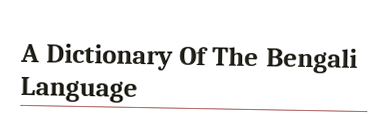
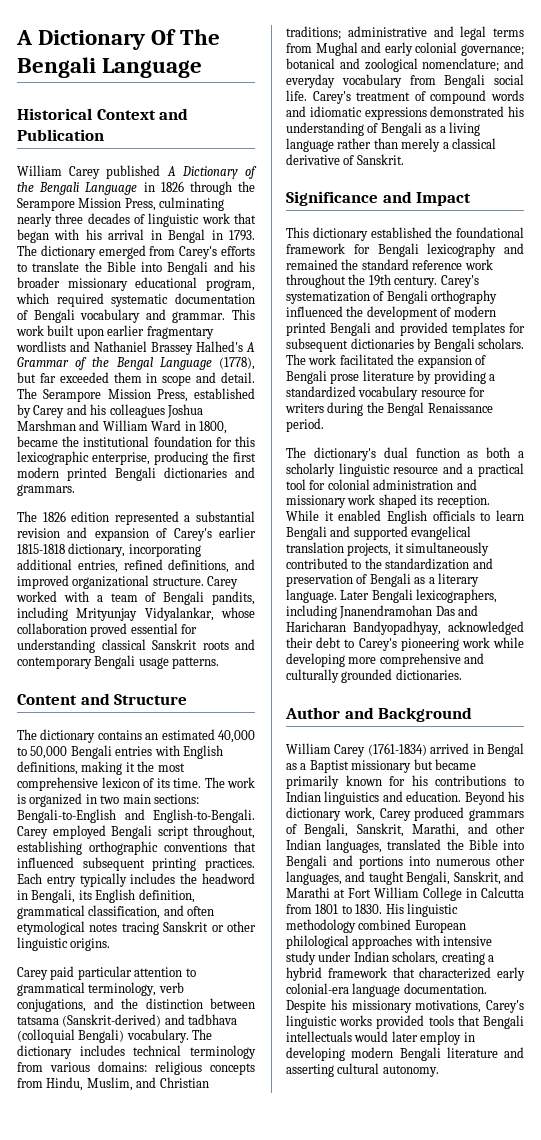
+ Historical Context and Publication
+ William Carey published A Dictionary of the Bengali Language in 1826 through the Serampore Mission Press, culminating nearly three decades of linguistic work that began with his arrival in Bengal in 1793. The dictionary emerged from Carey's efforts to translate the Bible into Bengali and his broader missionary educational program, which required systematic documentation of Bengali vocabulary and grammar. This work built upon earlier fragmentary wordlists and Nathaniel Brassey Halhed's A Grammar of the Bengal Language (1778), but far exceeded them in scope and detail. The Serampore Mission Press, established by Carey and his colleagues Joshua Marshman and William Ward in 1800, became the institutional foundation for this lexicographic enterprise, producing the first modern printed Bengali dictionaries and grammars.
+ The 1826 edition represented a substantial revision and expansion of Carey's earlier 1815-1818 dictionary, incorporating additional entries, refined definitions, and improved organizational structure. Carey worked with a team of Bengali pandits, including Mrityunjay Vidyalankar, whose collaboration proved essential for understanding classical Sanskrit roots and contemporary Bengali usage patterns.
+ Content and Structure
+ The dictionary contains an estimated 40,000 to 50,000 Bengali entries with English definitions, making it the most comprehensive lexicon of its time. The work is organized in two main sections: Bengali-to-English and English-to-Bengali. Carey employed Bengali script throughout, establishing orthographic conventions that influenced subsequent printing practices. Each entry typically includes the headword in Bengali, its English definition, grammatical classification, and often etymological notes tracing Sanskrit or other linguistic origins.
+ Carey paid particular attention to grammatical terminology, verb conjugations, and the distinction between tatsama (Sanskrit-derived) and tadbhava (colloquial Bengali) vocabulary. The dictionary includes technical terminology from various domains: religious concepts from Hindu, Muslim, and Christian traditions; administrative and legal terms from Mughal and early colonial governance; botanical and zoological nomenclature; and everyday vocabulary from Bengali social life. Carey's treatment of compound words and idiomatic expressions demonstrated his understanding of Bengali as a living language rather than merely a classical derivative of Sanskrit.
+ Significance and Impact
+ This dictionary established the foundational framework for Bengali lexicography and remained the standard reference work throughout the 19th century. Carey's systematization of Bengali orthography influenced the development of modern printed Bengali and provided templates for subsequent dictionaries by Bengali scholars. The work facilitated the expansion of Bengali prose literature by providing a standardized vocabulary resource for writers during the Bengal Renaissance period.
+ The dictionary's dual function as both a scholarly linguistic resource and a practical tool for colonial administration and missionary work shaped its reception. While it enabled English officials to learn Bengali and supported evangelical translation projects, it simultaneously contributed to the standardization and preservation of Bengali as a literary language. Later Bengali lexicographers, including Jnanendramohan Das and Haricharan Bandyopadhyay, acknowledged their debt to Carey's pioneering work while developing more comprehensive and culturally grounded dictionaries.
+ Author and Background
+ William Carey (1761-1834) arrived in Bengal as a Baptist missionary but became primarily known for his contributions to Indian linguistics and education. Beyond his dictionary work, Carey produced grammars of Bengali, Sanskrit, Marathi, and other Indian languages, translated the Bible into Bengali and portions into numerous other languages, and taught Bengali, Sanskrit, and Marathi at Fort William College in Calcutta from 1801 to 1830. His linguistic methodology combined European philological approaches with intensive study under Indian scholars, creating a hybrid framework that characterized early colonial-era language documentation. Despite his missionary motivations, Carey's linguistic works provided tools that Bengali intellectuals would later employ in developing modern Bengali literature and asserting cultural autonomy.

